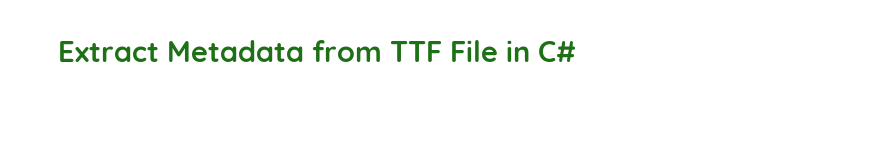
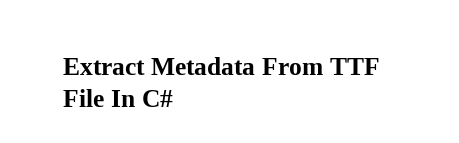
- Extract Metadata from TTF File in C#
+ Extract Metadata From TTF File In C#

